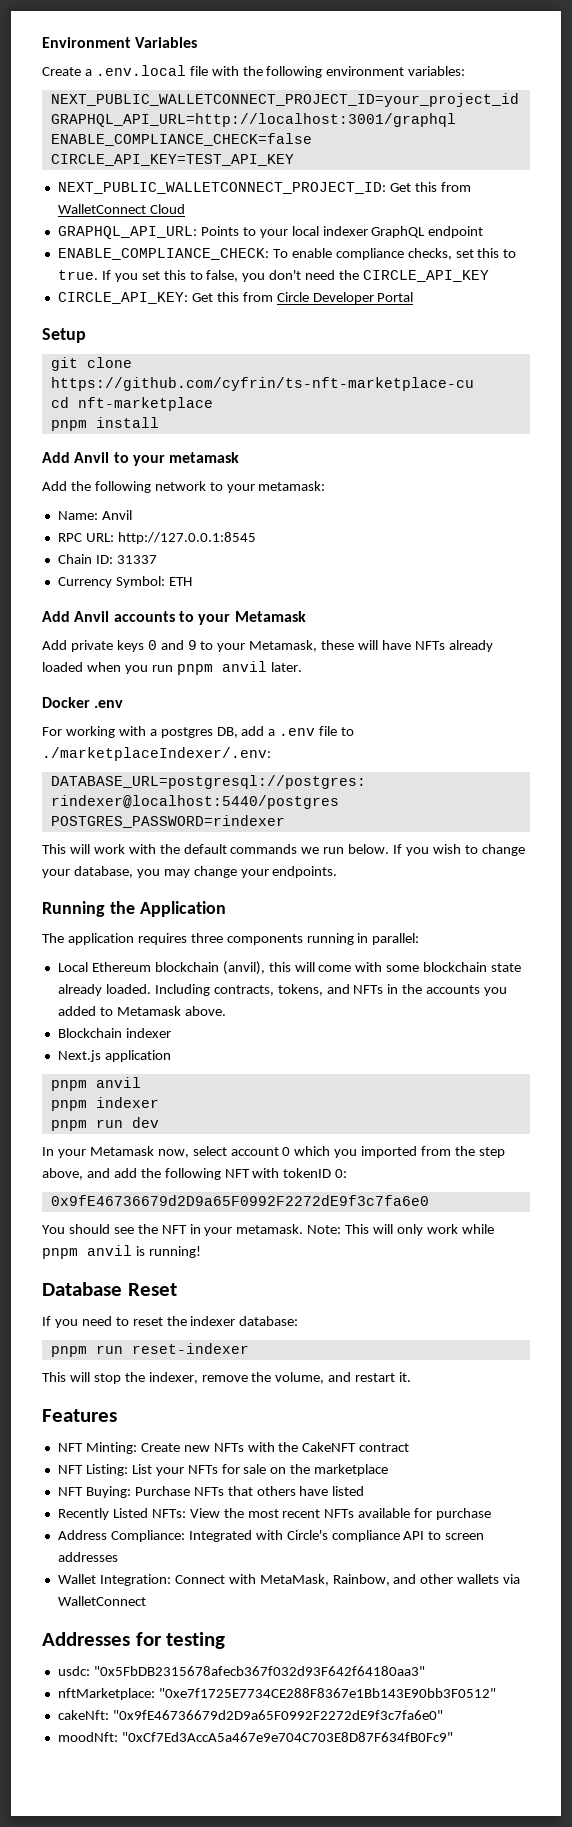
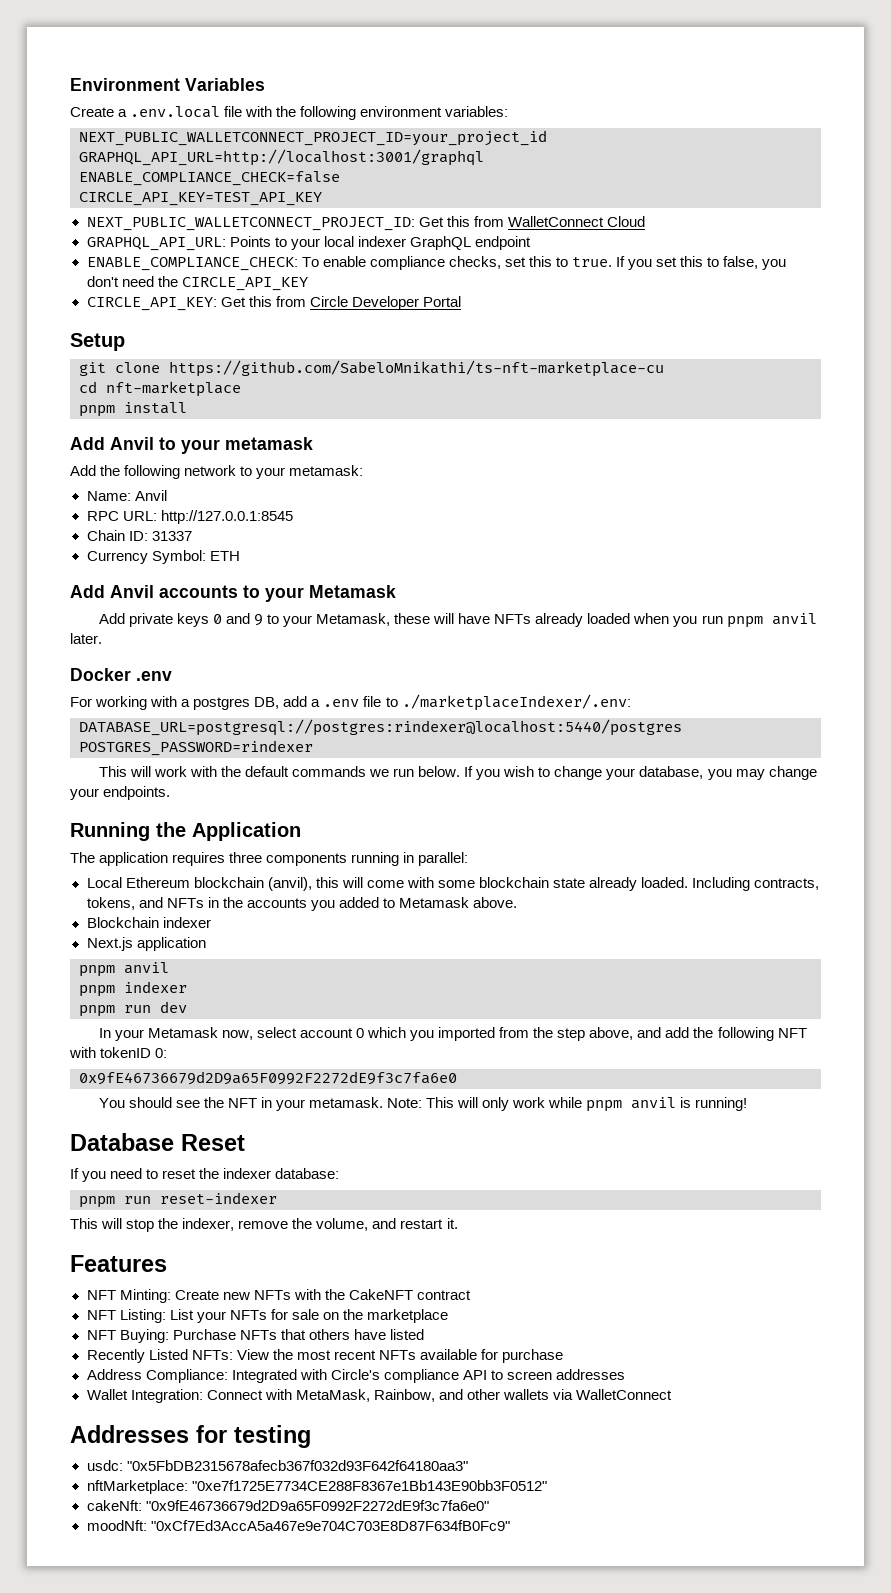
- git clone https://github.com/cyfrin/ts-nft-marketplace-cu
+ git clone https://github.com/SabeloMnikathi/ts-nft-marketplace-cu

